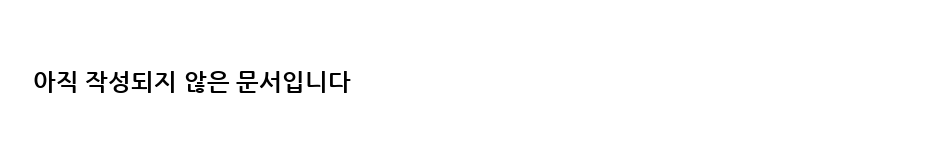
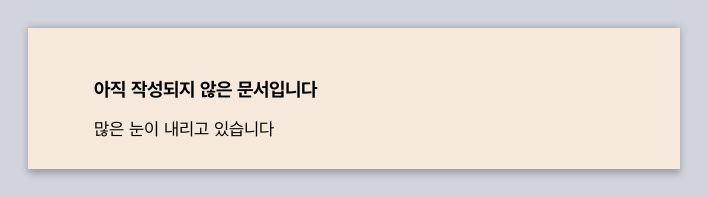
+ 많은 눈이 내리고 있습니다

